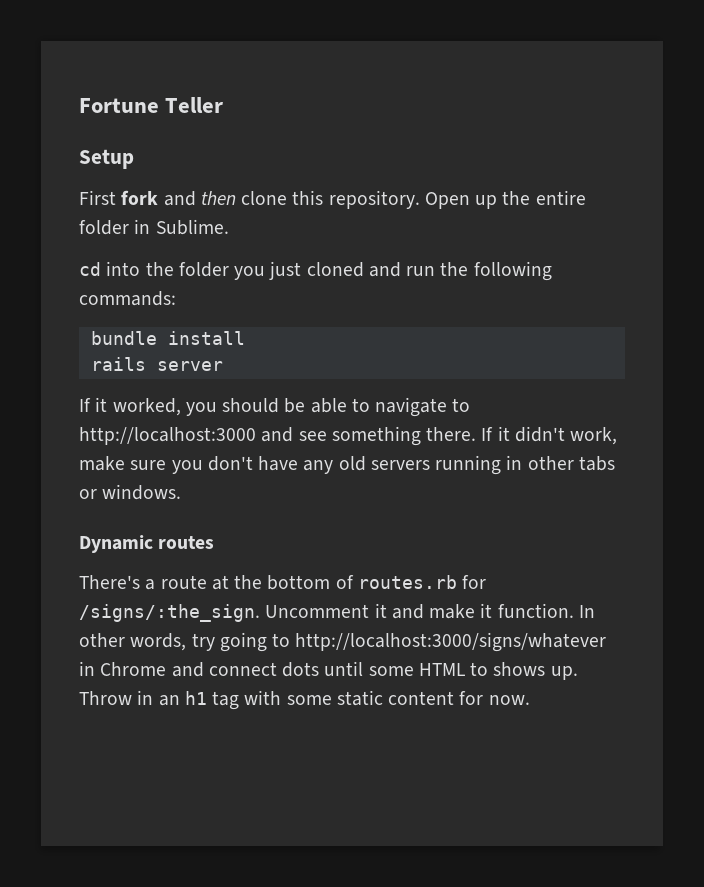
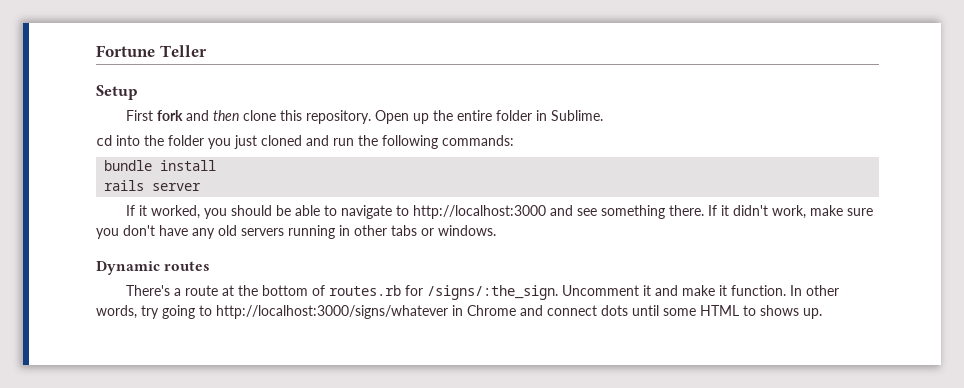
- Throw in an h1 tag with some static content for now.

